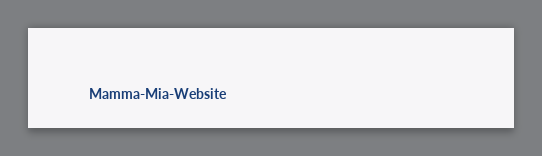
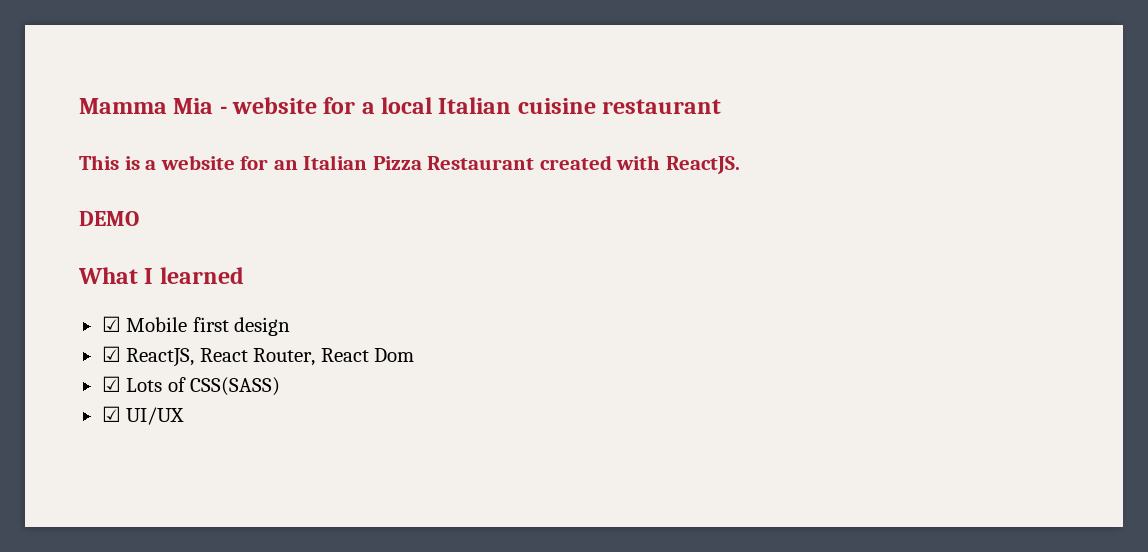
- Mamma-Mia-Website
+ Mamma Mia - website for a local Italian cuisine restaurant
+ This is a website for an Italian Pizza Restaurant created with ReactJS.
+ DEMO
+ What I learned
+ ☑ Mobile first design
+ ☑ ReactJS, React Router, React Dom
+ ☑ Lots of CSS(SASS)
+ ☑ UI/UX

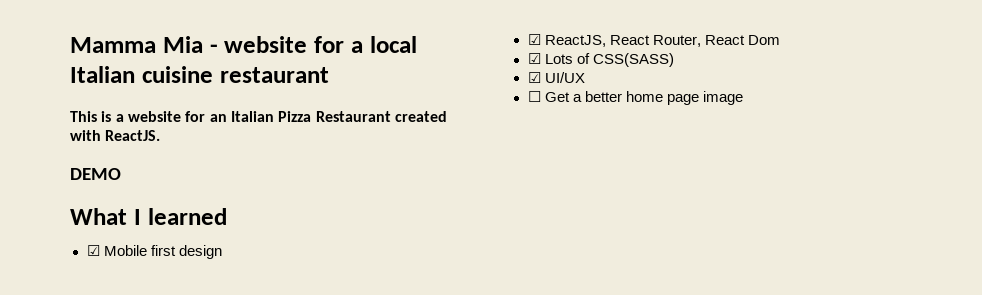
+ ☐ Get a better home page image

